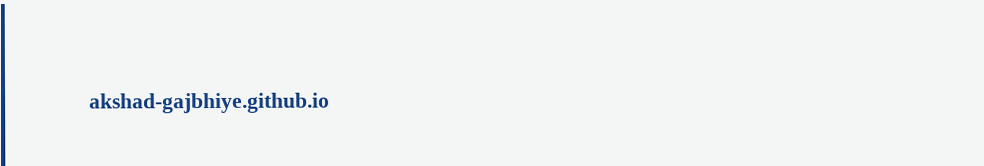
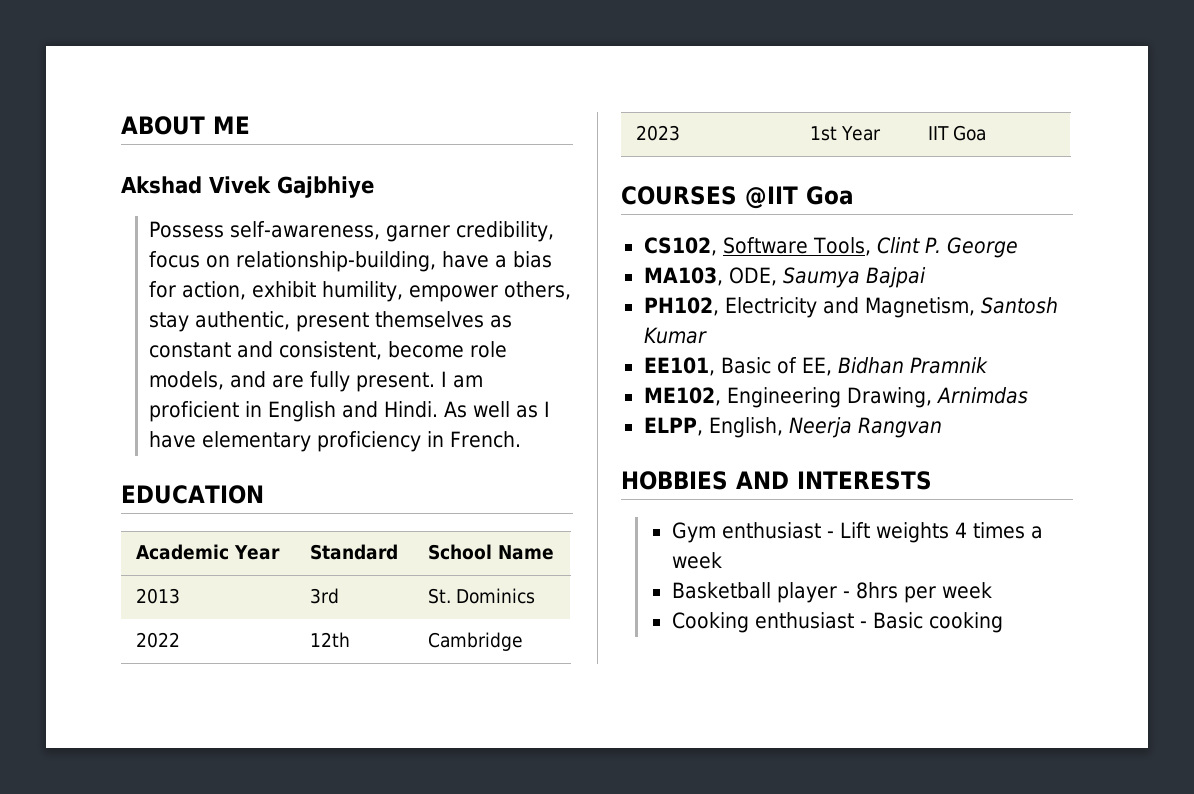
- akshad-gajbhiye.github.io
+ ABOUT ME
+ Akshad Vivek Gajbhiye
+ Possess self-awareness, garner credibility, focus on relationship-building, have a bias for action, exhibit humility, empower others, stay authentic, present themselves as constant and consistent, become role models, and are fully present. I am proficient in English and Hindi. As well as I have elementary proficiency in French.
+ EDUCATION
+ Academic Year | Standard | School Name
+ 2013 | 3rd | St. Dominics
+ 2022 | 12th | Cambridge
+ 2023 | 1st Year | IIT Goa
+ COURSES @IIT Goa
+ CS102, Software Tools, Clint P. George
+ MA103, ODE, Saumya Bajpai
+ PH102, Electricity and Magnetism, Santosh Kumar
+ EE101, Basic of EE, Bidhan Pramnik
+ ME102, Engineering Drawing, Arnimdas
+ ELPP, English, Neerja Rangvan
+ HOBBIES AND INTERESTS
+ Gym enthusiast - Lift weights 4 times a week
+ Basketball player - 8hrs per week
+ Cooking enthusiast - Basic cooking

